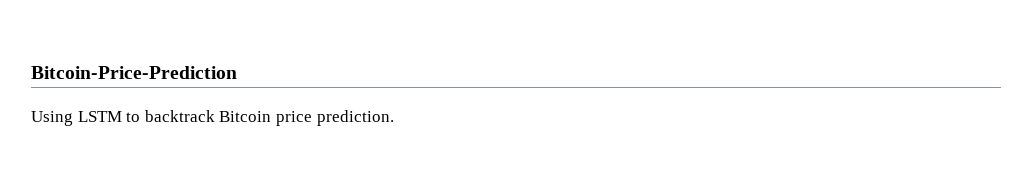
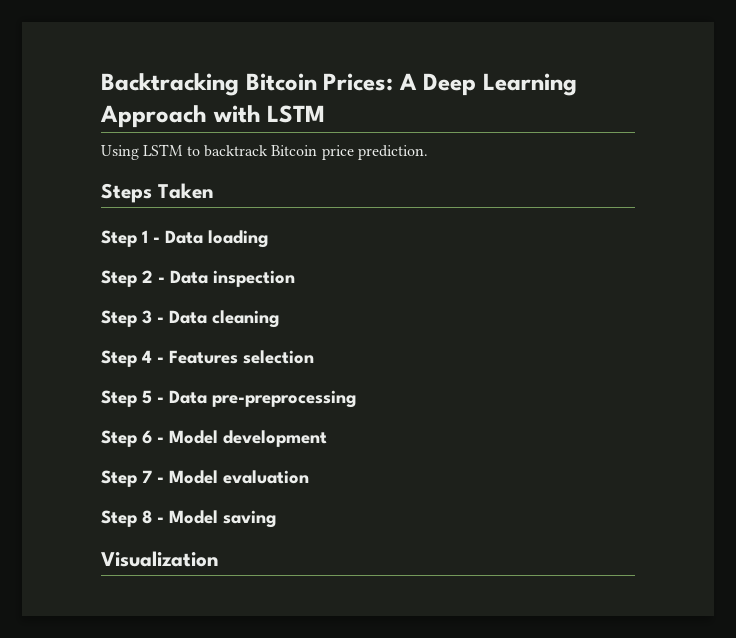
- Bitcoin-Price-Prediction
+ Backtracking Bitcoin Prices: A Deep Learning Approach with LSTM
+ Steps Taken
+ Step 1 - Data loading
+ Step 2 - Data inspection
+ Step 3 - Data cleaning
+ Step 4 - Features selection
+ Step 5 - Data pre-preprocessing
+ Step 6 - Model development
+ Step 7 - Model evaluation
+ Step 8 - Model saving
+ Visualization

